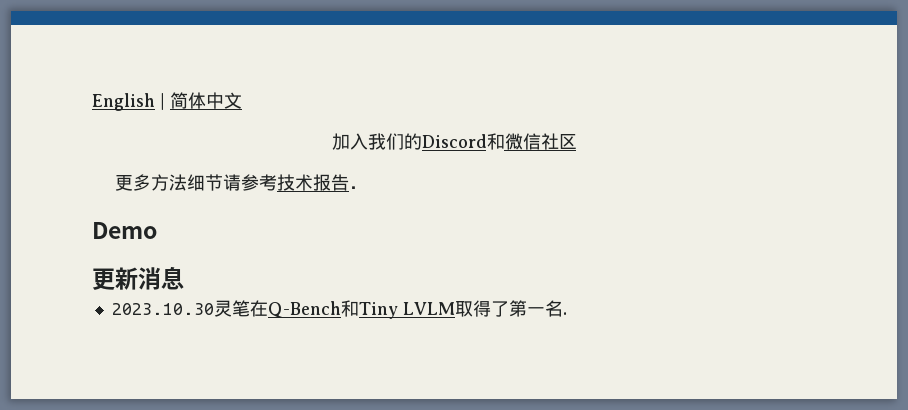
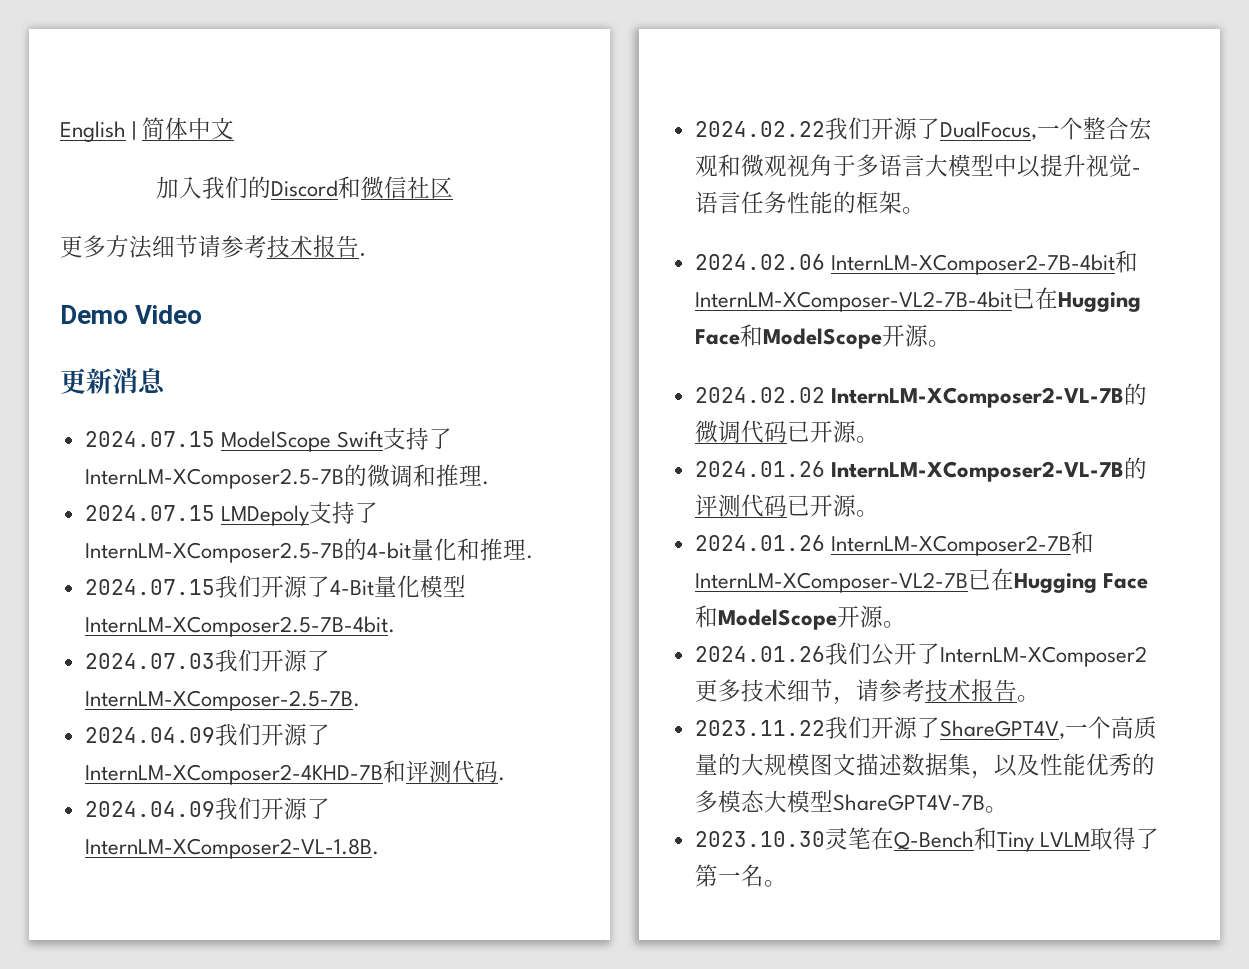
- Demo
+ Demo Video
+ 2024.07.15 ModelScope Swift支持了InternLM-XComposer2.5-7B的微调和推理.
+ 2024.07.15 LMDepoly支持了InternLM-XComposer2.5-7B的4-bit量化和推理.
+ 2024.07.15我们开源了4-Bit量化模型InternLM-XComposer2.5-7B-4bit.
+ 2024.07.03我们开源了InternLM-XComposer-2.5-7B.
+ 2024.04.09我们开源了InternLM-XComposer2-4KHD-7B和评测代码.
+ 2024.04.09我们开源了InternLM-XComposer2-VL-1.8B.
+ 2024.02.22我们开源了DualFocus,一个整合宏观和微观视角于多语言大模型中以提升视觉-语言任务性能的框架。
+ 2024.02.06 InternLM-XComposer2-7B-4bit和InternLM-XComposer-VL2-7B-4bit已在Hugging Face和ModelScope开源。
+ 2024.02.02 InternLM-XComposer2-VL-7B的微调代码已开源。
+ 2024.01.26 InternLM-XComposer2-VL-7B的评测代码已开源。
+ 2024.01.26 InternLM-XComposer2-7B和InternLM-XComposer-VL2-7B已在Hugging Face和ModelScope开源。
+ 2024.01.26我们公开了InternLM-XComposer2更多技术细节，请参考技术报告。
+ 2023.11.22我们开源了ShareGPT4V,一个高质量的大规模图文描述数据集，以及性能优秀的多模态大模型ShareGPT4V-7B。
- 2023.10.30灵笔在Q-Bench和Tiny LVLM取得了第一名.
+ 2023.10.30灵笔在Q-Bench和Tiny LVLM取得了第一名。

